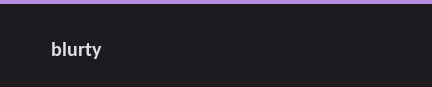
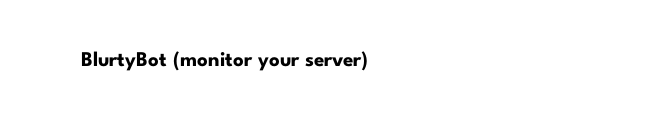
- blurty
+ BlurtyBot (monitor your server)

